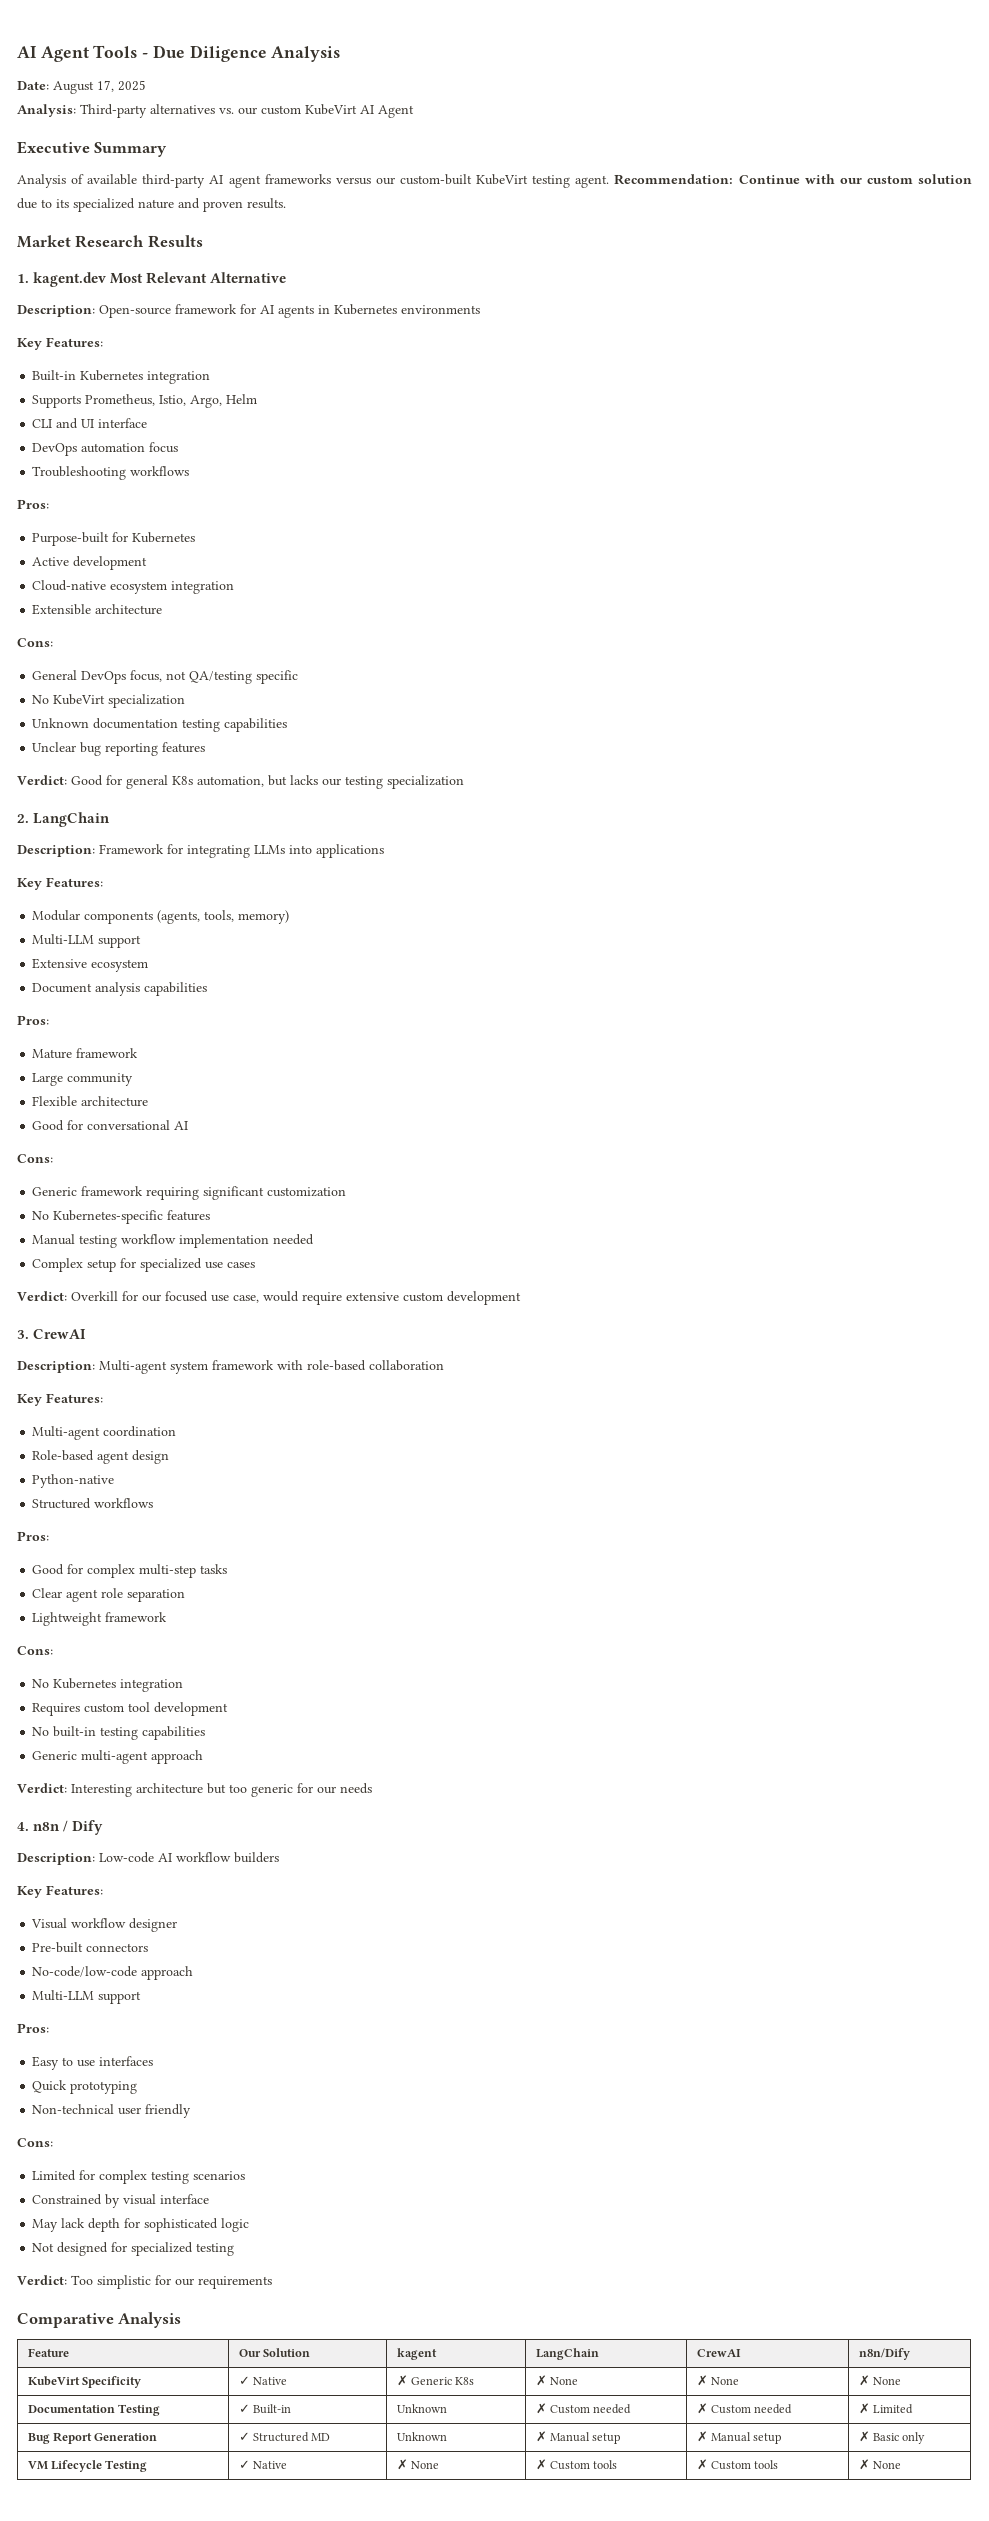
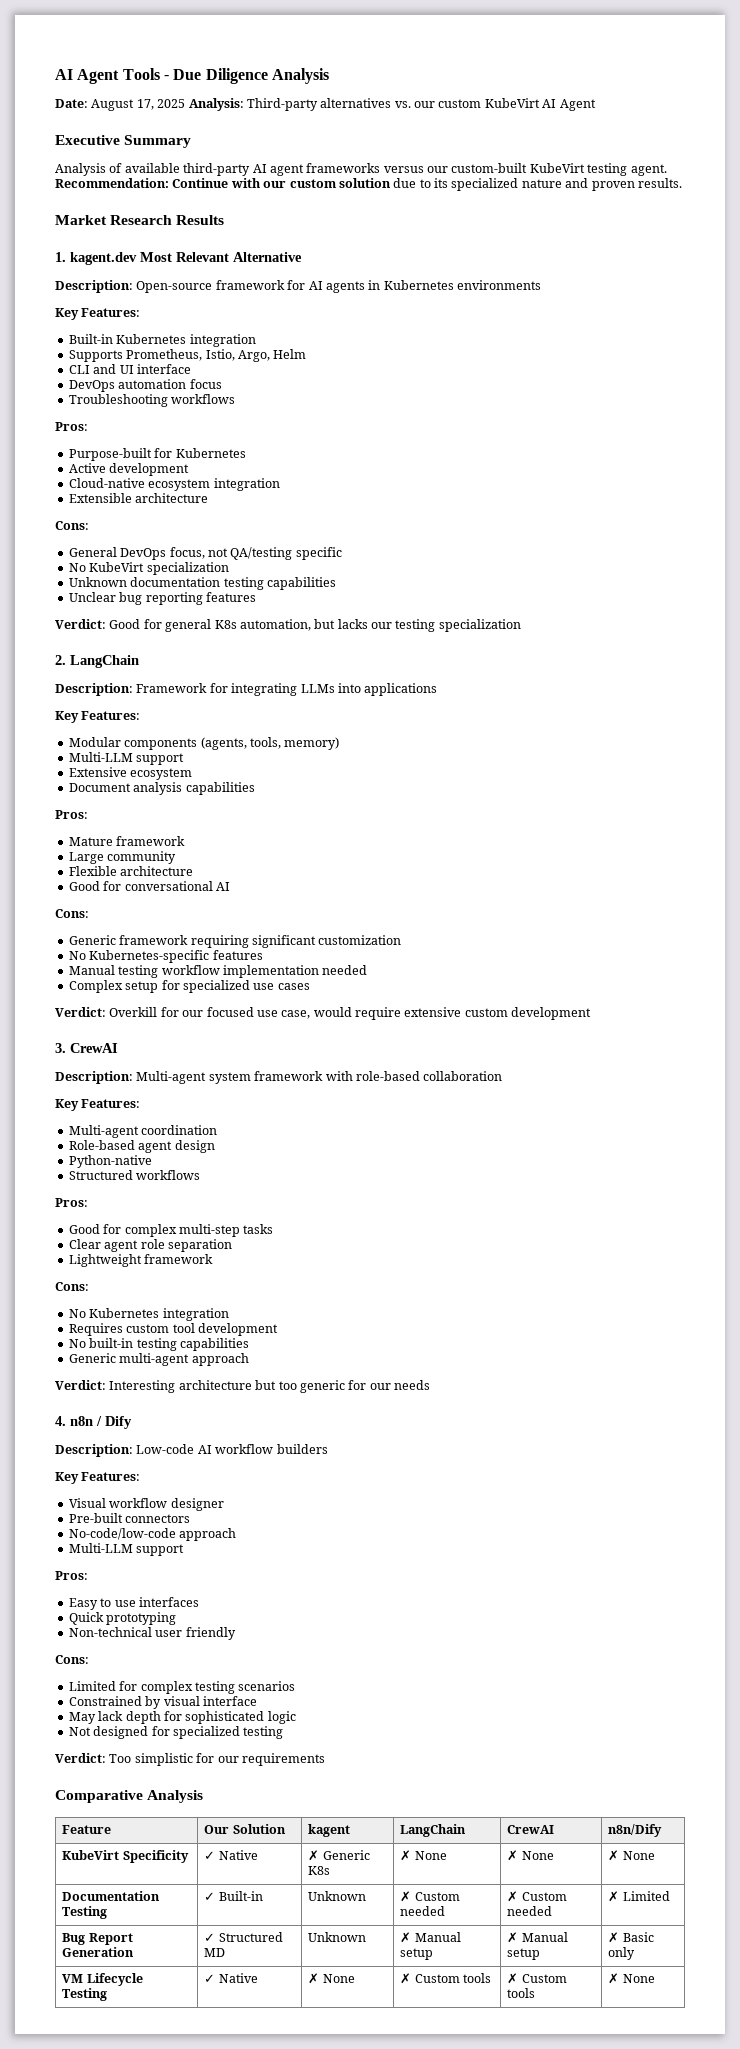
- Date: August 17, 2025
- Analysis: Third-party alternatives vs. our custom KubeVirt AI Agent
+ Date: August 17, 2025 Analysis: Third-party alternatives vs. our custom KubeVirt AI Agent

